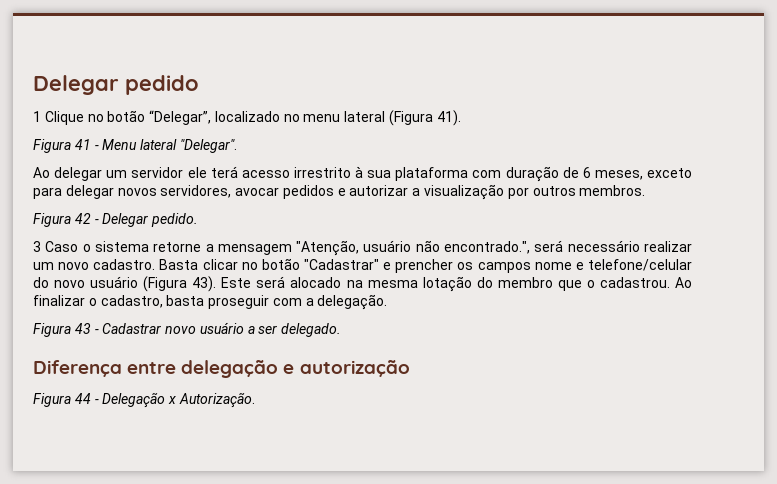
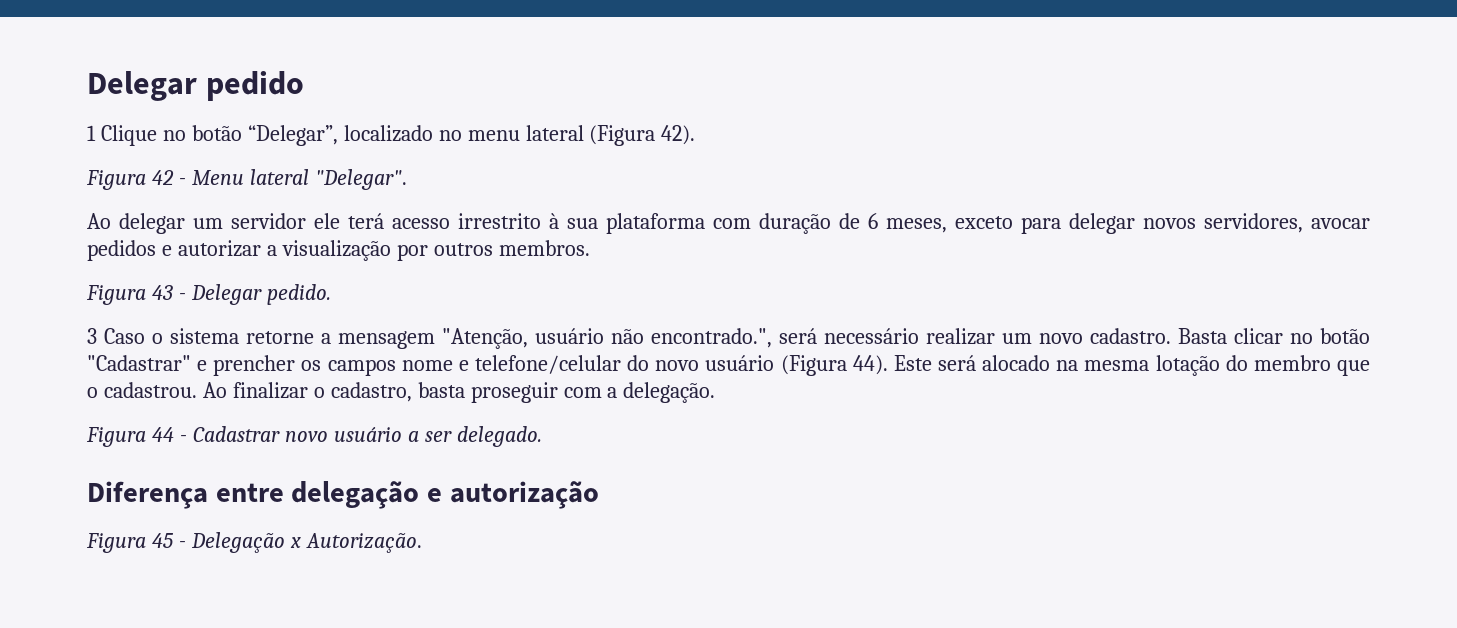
- 1 Clique no botão “Delegar”, localizado no menu lateral (Figura 41).
- Figura 41 - Menu lateral "Delegar".
+ 1 Clique no botão “Delegar”, localizado no menu lateral (Figura 42).
+ Figura 42 - Menu lateral "Delegar".
- Figura 42 - Delegar pedido.
+ Figura 43 - Delegar pedido.
- Basta clicar no botão "Cadastrar" e prencher os campos nome e telefone/celular do novo usuário (Figura 43).
+ Basta clicar no botão "Cadastrar" e prencher os campos nome e telefone/celular do novo usuário (Figura 44).
- Figura 43 - Cadastrar novo usuário a ser delegado.
+ Figura 44 - Cadastrar novo usuário a ser delegado.
- Figura 44 - Delegação x Autorização.
+ Figura 45 - Delegação x Autorização.

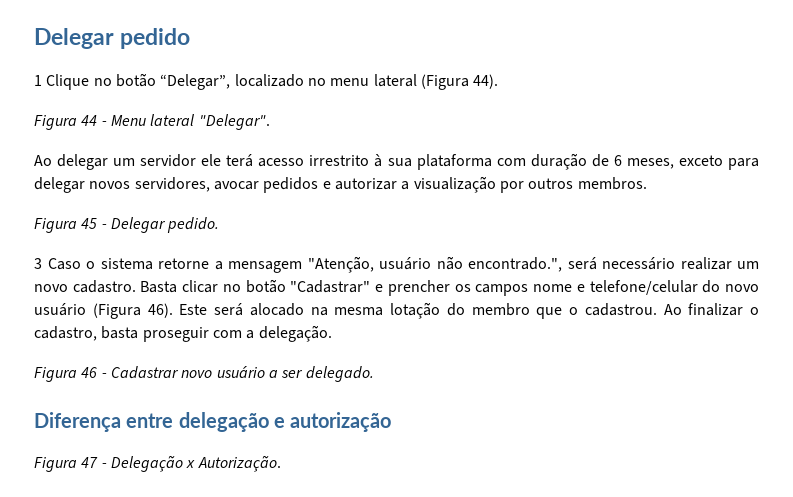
- 1 Clique no botão “Delegar”, localizado no menu lateral (Figura 42).
- Figura 42 - Menu lateral "Delegar".
+ 1 Clique no botão “Delegar”, localizado no menu lateral (Figura 44).
+ Figura 44 - Menu lateral "Delegar".
- Figura 43 - Delegar pedido.
+ Figura 45 - Delegar pedido.
- Basta clicar no botão "Cadastrar" e prencher os campos nome e telefone/celular do novo usuário (Figura 44).
+ Basta clicar no botão "Cadastrar" e prencher os campos nome e telefone/celular do novo usuário (Figura 46).
- Figura 44 - Cadastrar novo usuário a ser delegado.
+ Figura 46 - Cadastrar novo usuário a ser delegado.
- Figura 45 - Delegação x Autorização.
+ Figura 47 - Delegação x Autorização.

